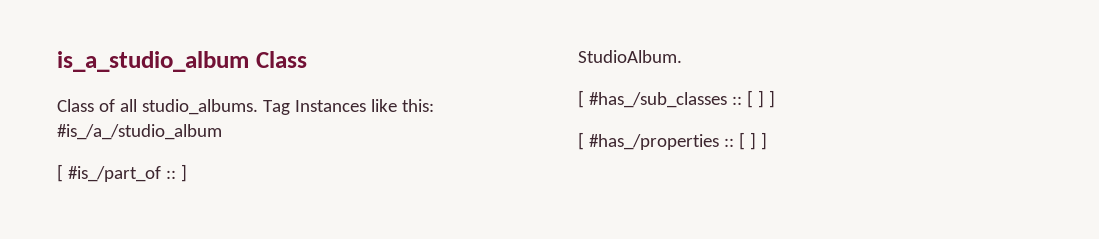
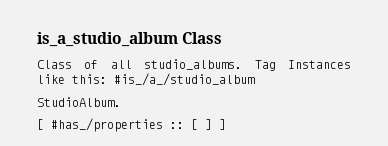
- [ #is_/part_of :: ]
  StudioAlbum.
- [ #has_/sub_classes :: [ ] ]

